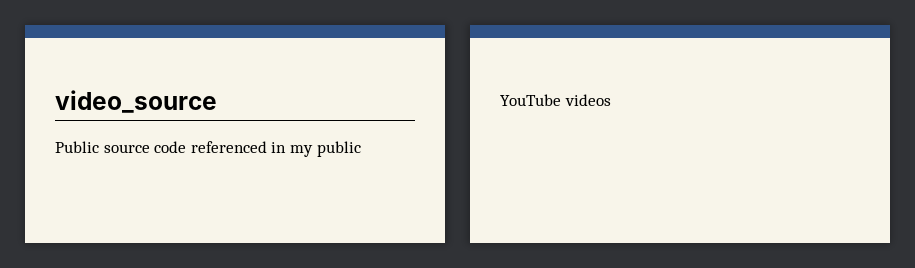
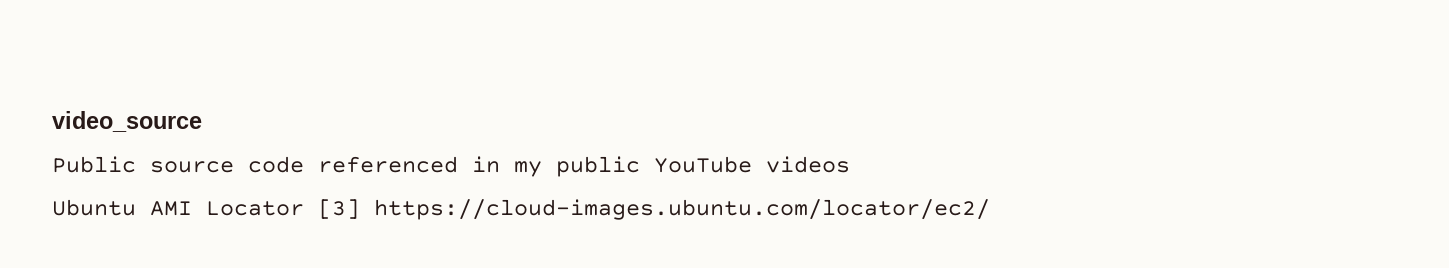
+ Ubuntu AMI Locator [3] https://cloud-images.ubuntu.com/locator/ec2/

